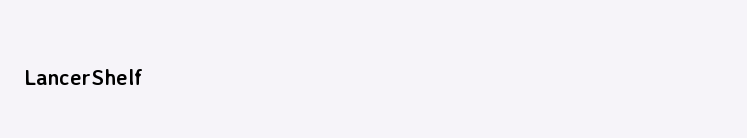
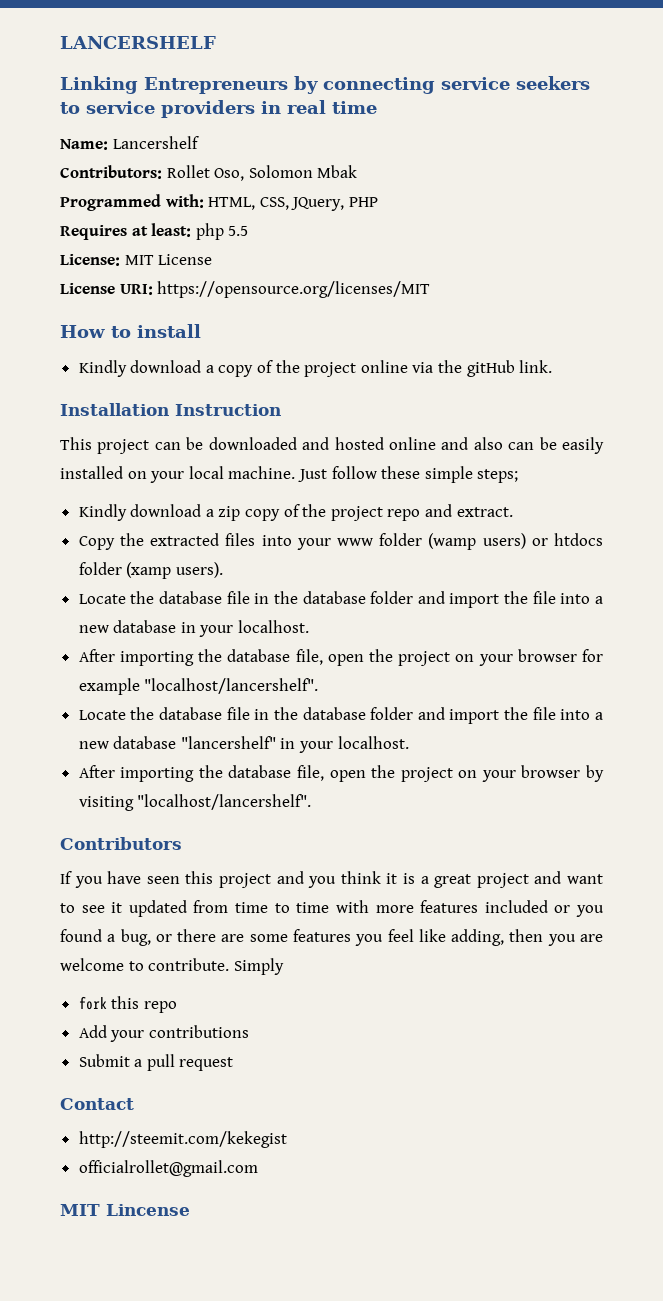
- LancerShelf
+ LANCERSHELF
+ Linking Entrepreneurs by connecting service seekers to service providers in real time
+ Name: Lancershelf
+ Contributors: Rollet Oso, Solomon Mbak
+ Programmed with: HTML, CSS, JQuery, PHP
+ Requires at least: php 5.5
+ License: MIT License
+ License URI: https://opensource.org/licenses/MIT
+ How to install
+ Kindly download a copy of the project online via the gitHub link.
+ Installation Instruction
+ This project can be downloaded and hosted online and also can be easily installed on your local machine. Just follow these simple steps;
+ Kindly download a zip copy of the project repo and extract.
+ Copy the extracted files into your www folder (wamp users) or htdocs folder (xamp users).
+ Locate the database file in the database folder and import the file into a new database in your localhost.
+ After importing the database file, open the project on your browser for example "localhost/lancershelf".
+ Locate the database file in the database folder and import the file into a new database "lancershelf" in your localhost.
+ After importing the database file, open the project on your browser by visiting "localhost/lancershelf".
+ Contributors
+ If you have seen this project and you think it is a great project and want to see it updated from time to time with more features included or you found a bug, or there are some features you feel like adding, then you are welcome to contribute. Simply
+ fork this repo
+ Add your contributions
+ Submit a pull request
+ Contact
+ http://steemit.com/kekegist
+ officialrollet@gmail.com
+ MIT Lincense

